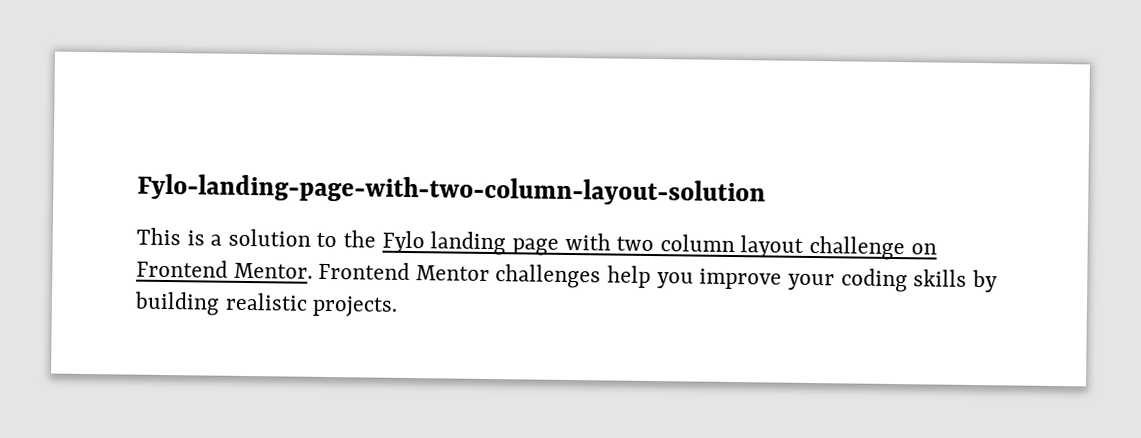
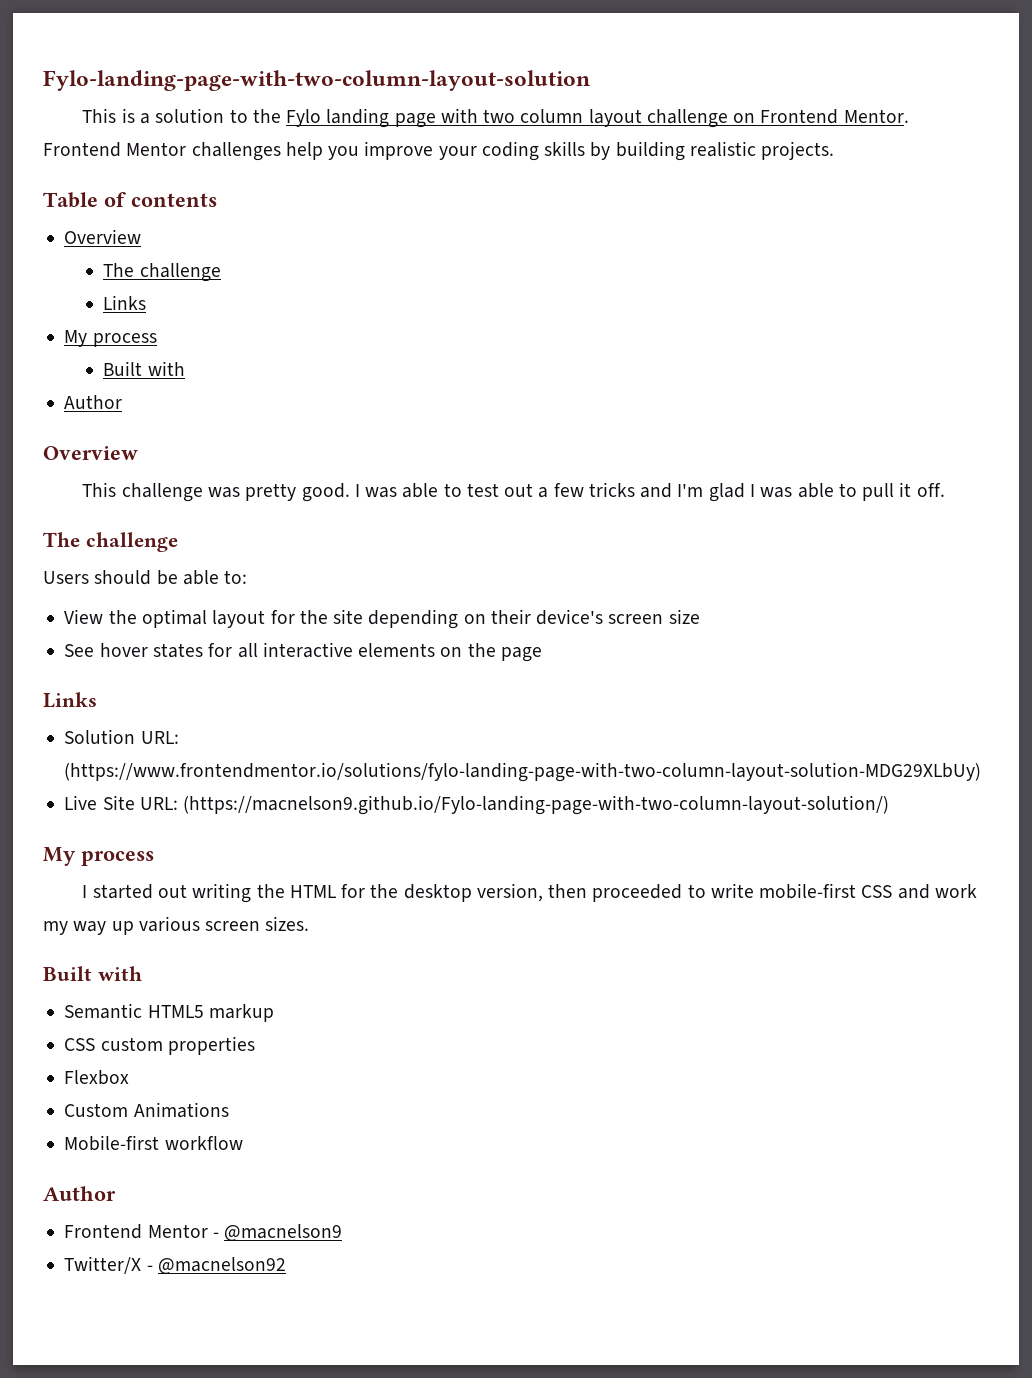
+ Table of contents
+ Overview
+ The challenge
+ Links
+ My process
+ Built with
+ Author
+ Overview
+ This challenge was pretty good. I was able to test out a few tricks and I'm glad I was able to pull it off.
+ The challenge
+ Users should be able to:
+ View the optimal layout for the site depending on their device's screen size
+ See hover states for all interactive elements on the page
+ Links
+ Solution URL: (https://www.frontendmentor.io/solutions/fylo-landing-page-with-two-column-layout-solution-MDG29XLbUy)
+ Live Site URL: (https://macnelson9.github.io/Fylo-landing-page-with-two-column-layout-solution/)
+ My process
+ I started out writing the HTML for the desktop version, then proceeded to write mobile-first CSS and work my way up various screen sizes.
+ Built with
+ Semantic HTML5 markup
+ CSS custom properties
+ Flexbox
+ Custom Animations
+ Mobile-first workflow
+ Author
+ Frontend Mentor - @macnelson9
+ Twitter/X - @macnelson92

